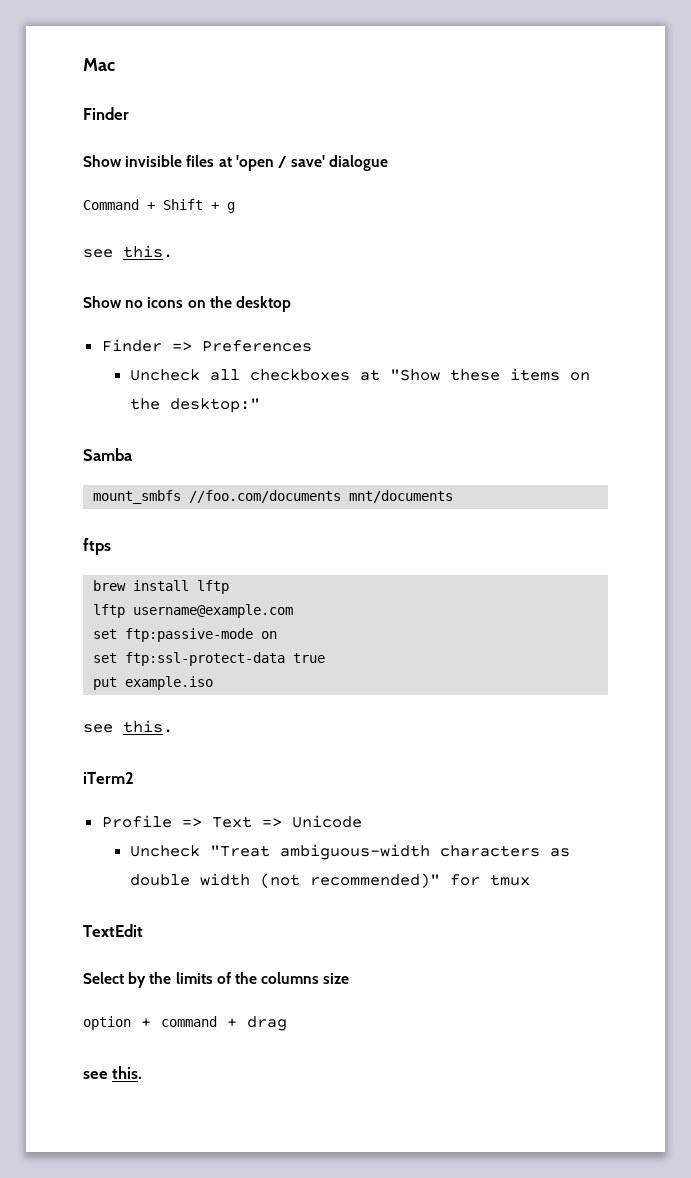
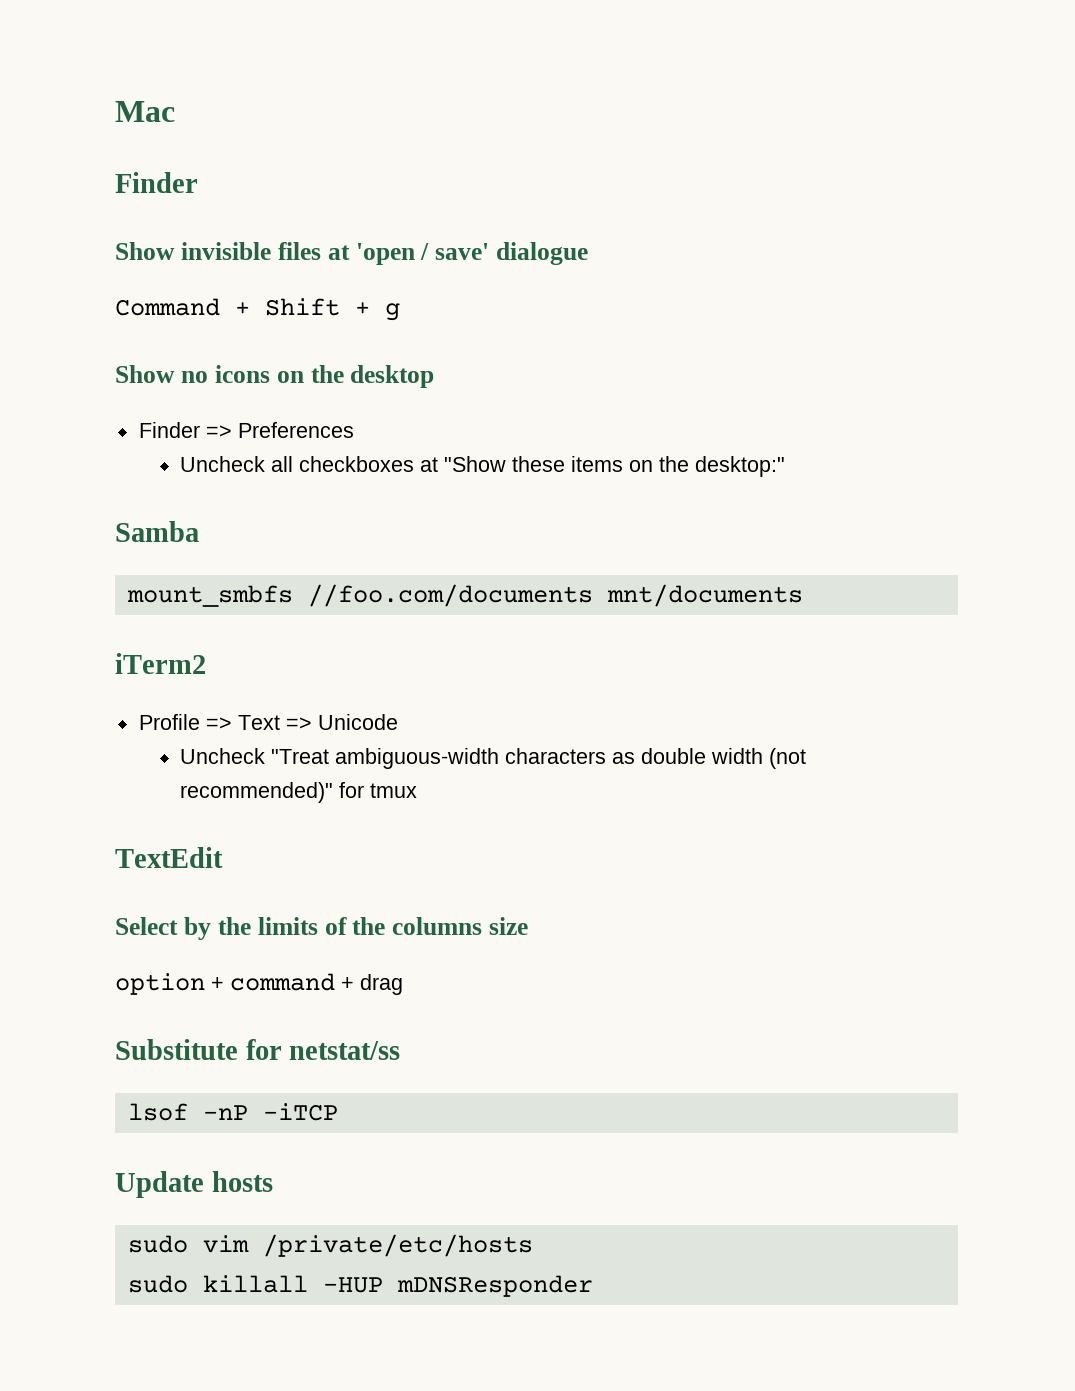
  Command + Shift + g
- see this.
- ftps
- brew install lftp
- lftp username@example.com
- set ftp:passive-mode on
- set ftp:ssl-protect-data true
- put example.iso
- see this.
  option + command + drag
- see this.
+ Substitute for netstat/ss
+ lsof -nP -iTCP
+ Update hosts
+ sudo vim /private/etc/hosts
+ sudo killall -HUP mDNSResponder

